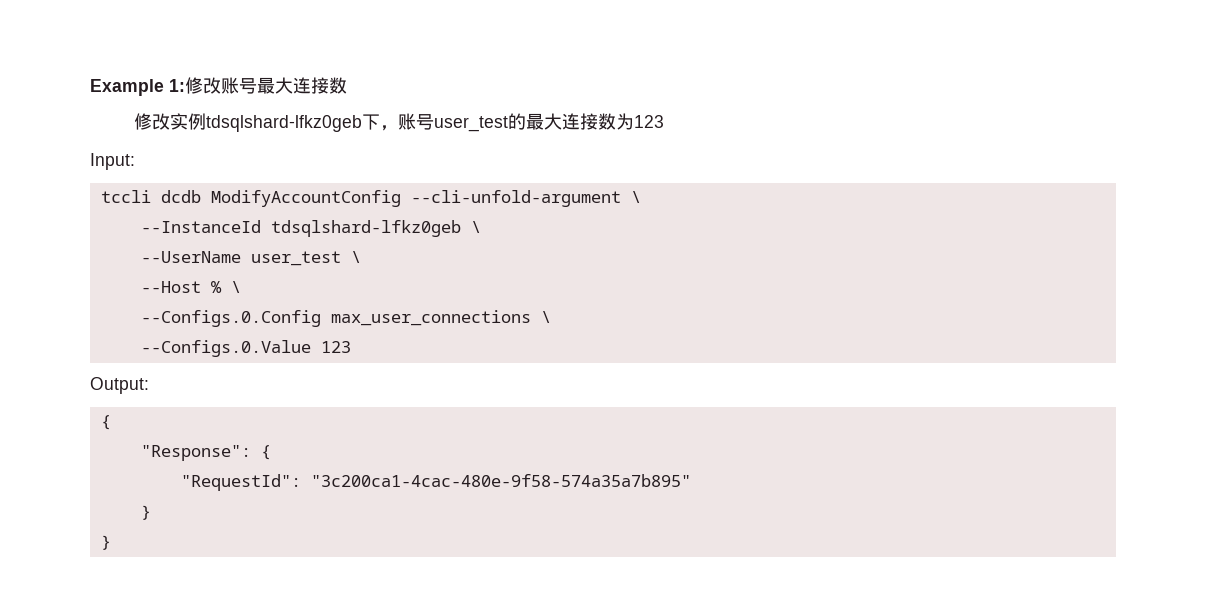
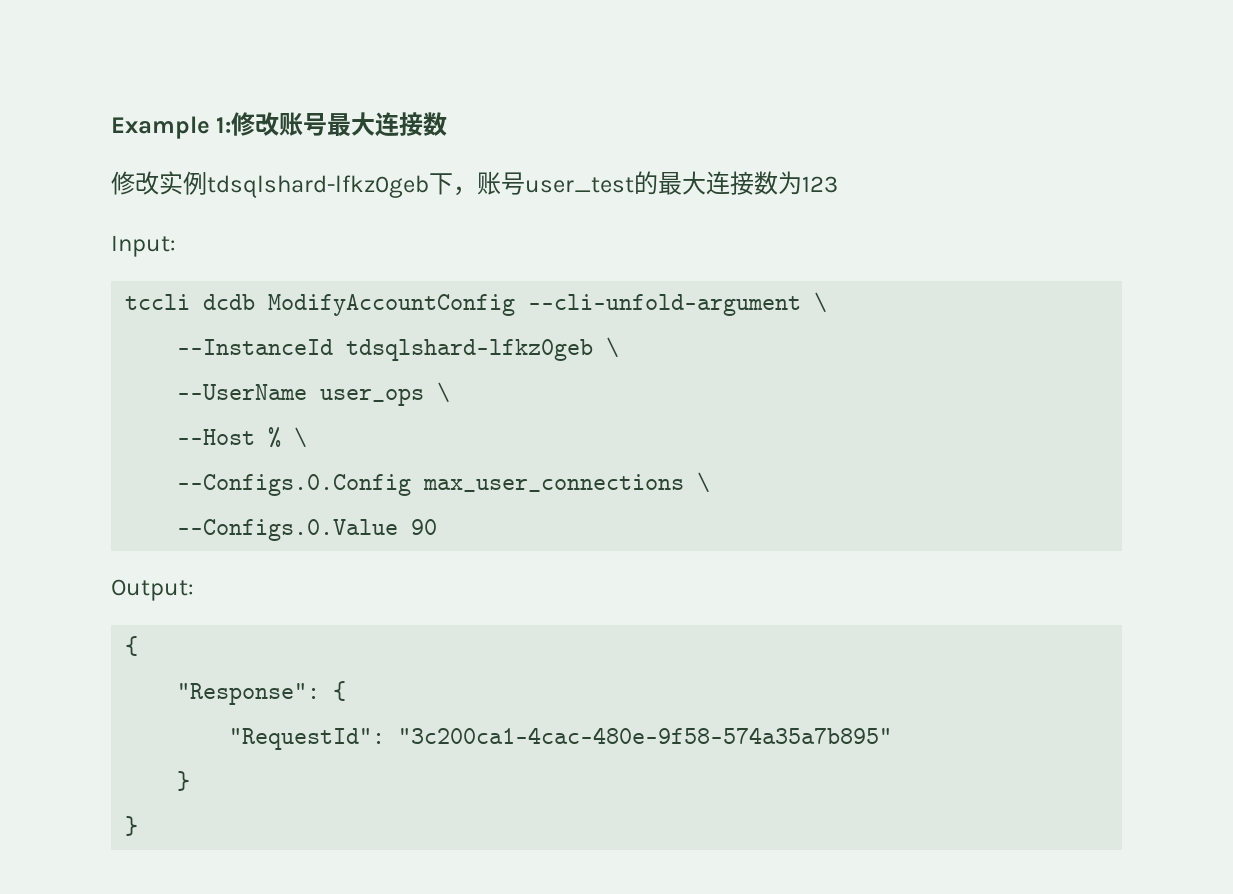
- --UserName user_test \
+ --UserName user_ops \
- --Configs.0.Value 123
+ --Configs.0.Value 90

